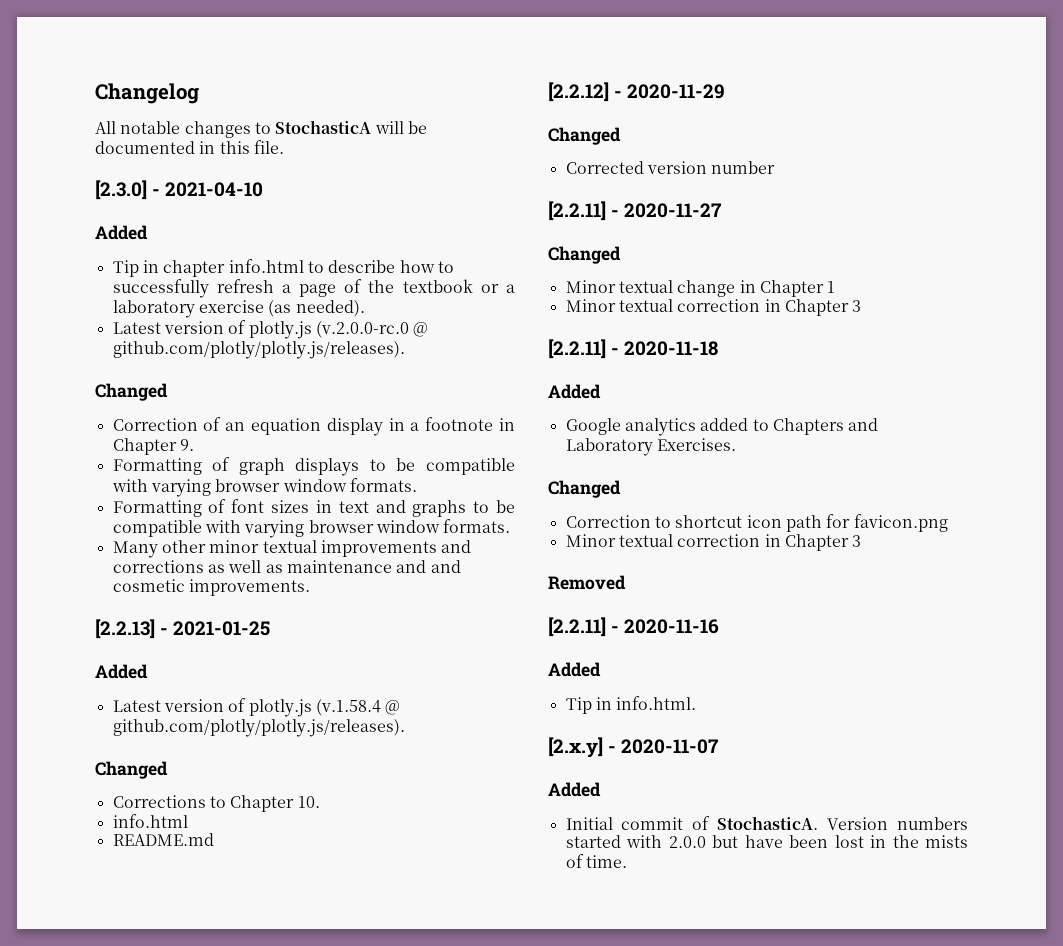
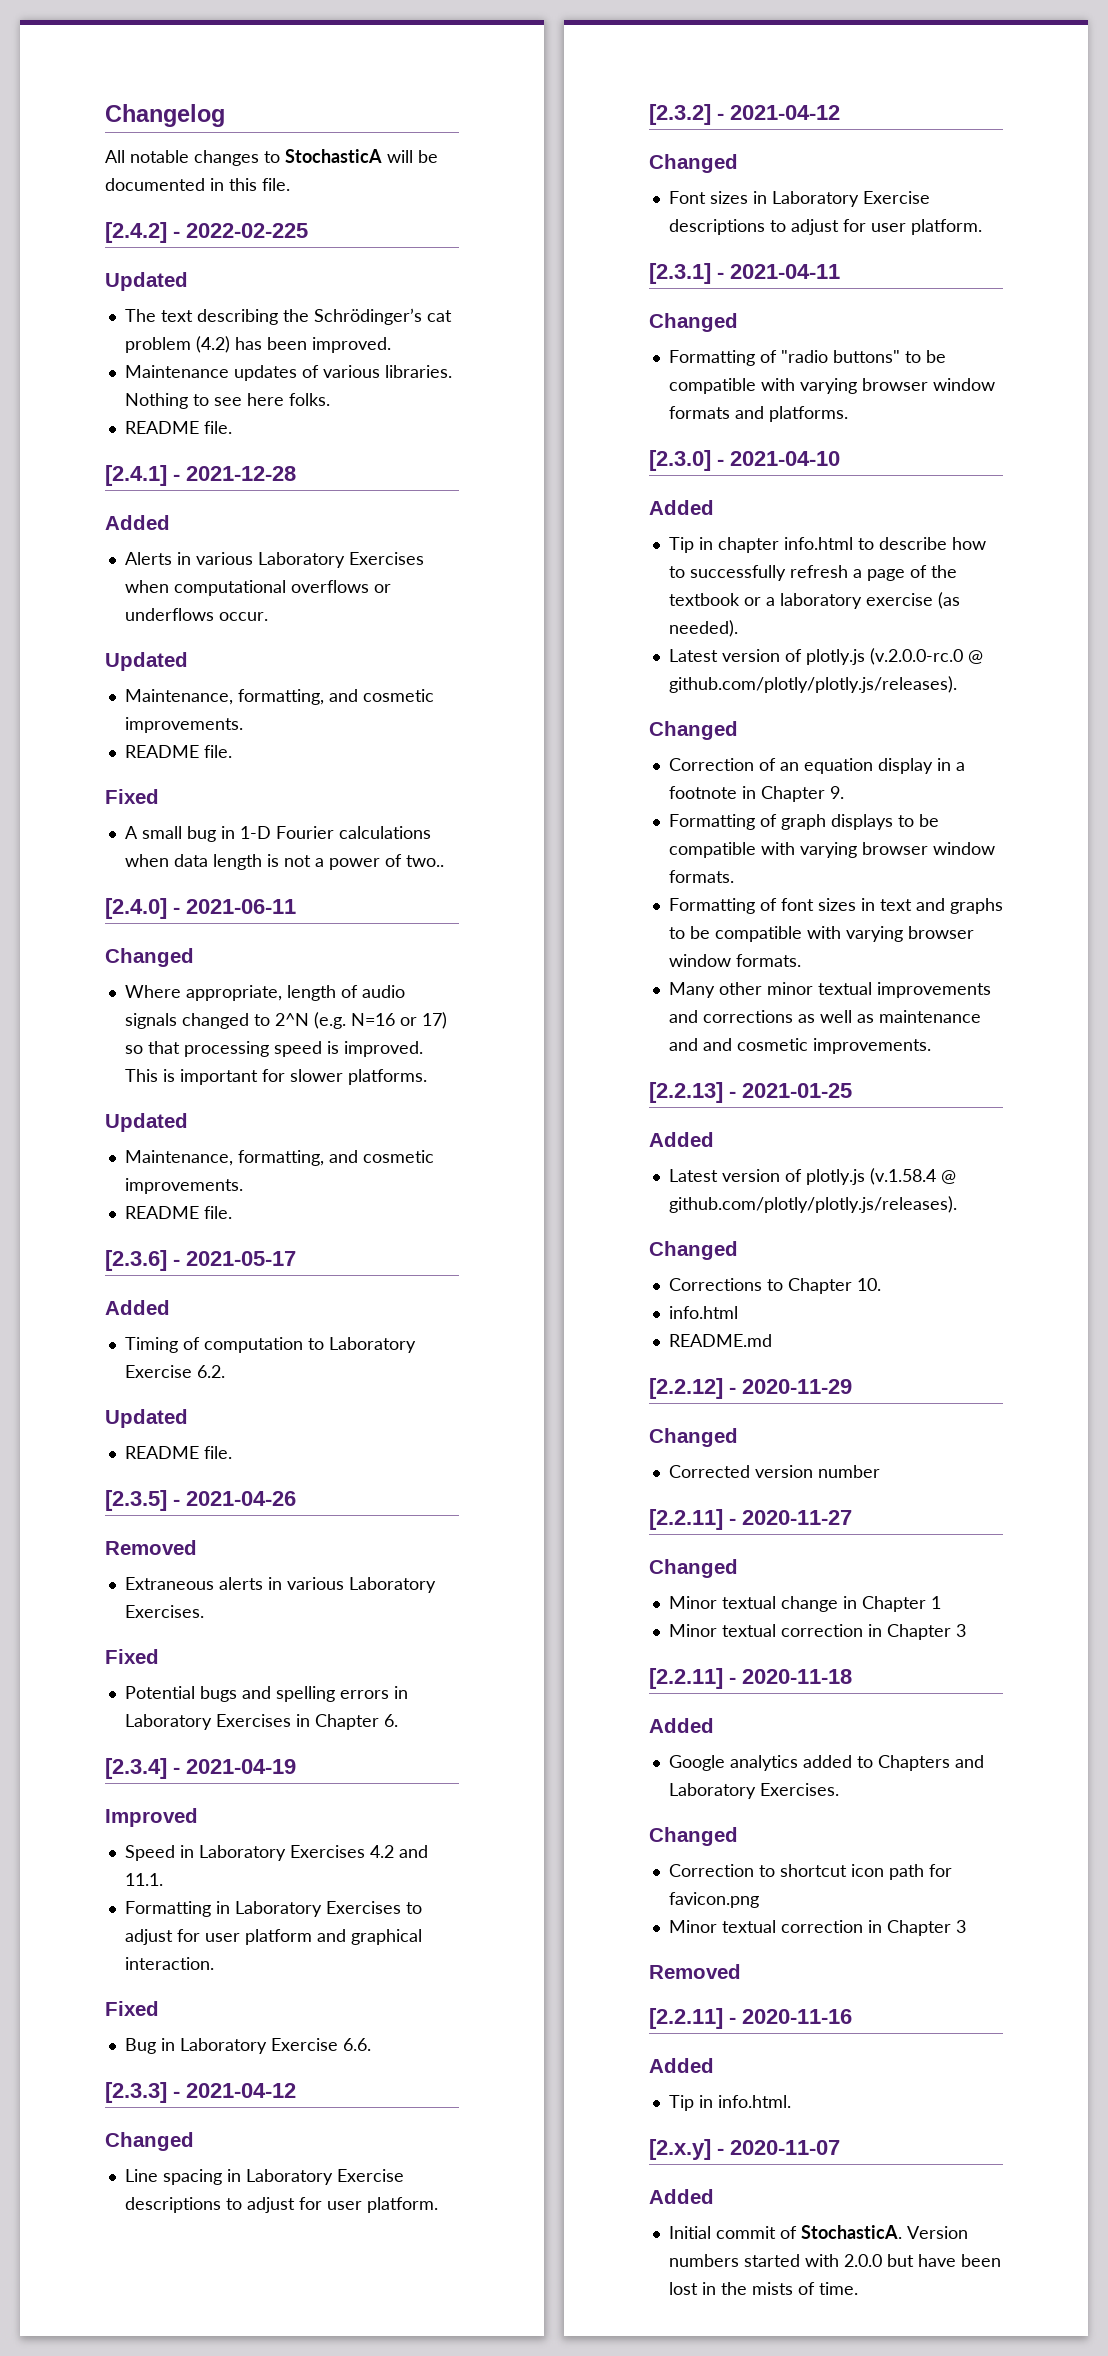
+ [2.4.2] - 2022-02-225
+ Updated
+ The text describing the Schrödinger’s cat problem (4.2) has been improved.
+ Maintenance updates of various libraries. Nothing to see here folks.
+ README file.
+ [2.4.1] - 2021-12-28
+ Added
+ Alerts in various Laboratory Exercises when computational overflows or underflows occur.
+ Updated
+ Maintenance, formatting, and cosmetic improvements.
+ README file.
+ Fixed
+ A small bug in 1-D Fourier calculations when data length is not a power of two..
+ [2.4.0] - 2021-06-11
+ Changed
+ Where appropriate, length of audio signals changed to 2^N (e.g. N=16 or 17) so that processing speed is improved. This is important for slower platforms.
+ Updated
+ Maintenance, formatting, and cosmetic improvements.
+ README file.
+ [2.3.6] - 2021-05-17
+ Added
+ Timing of computation to Laboratory Exercise 6.2.
+ Updated
+ README file.
+ [2.3.5] - 2021-04-26
+ Removed
+ Extraneous alerts in various Laboratory Exercises.
+ Fixed
+ Potential bugs and spelling errors in Laboratory Exercises in Chapter 6.
+ [2.3.4] - 2021-04-19
+ Improved
+ Speed in Laboratory Exercises 4.2 and 11.1.
+ Formatting in Laboratory Exercises to adjust for user platform and graphical interaction.
+ Fixed
+ Bug in Laboratory Exercise 6.6.
+ [2.3.3] - 2021-04-12
+ Changed
+ Line spacing in Laboratory Exercise descriptions to adjust for user platform.
+ [2.3.2] - 2021-04-12
+ Changed
+ Font sizes in Laboratory Exercise descriptions to adjust for user platform.
+ [2.3.1] - 2021-04-11
+ Changed
+ Formatting of "radio buttons" to be compatible with varying browser window formats and platforms.

